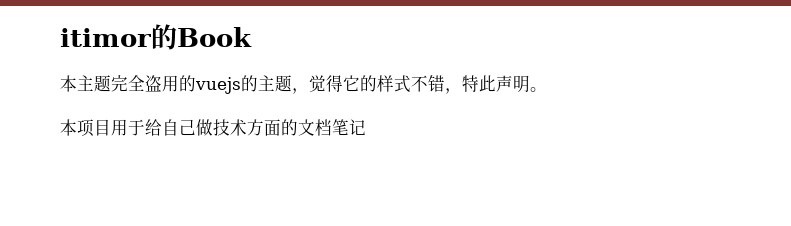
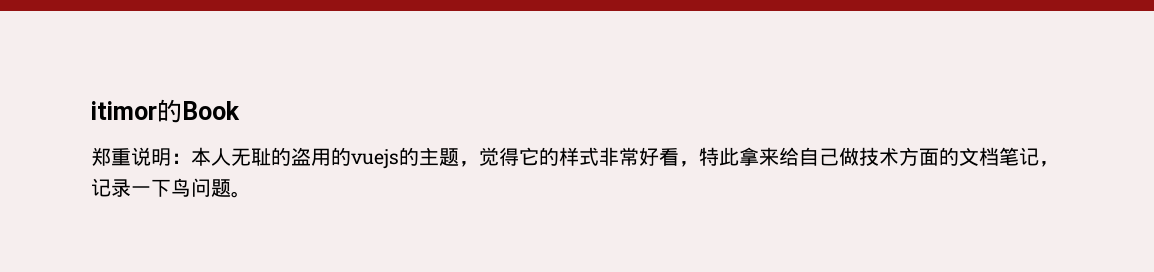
- 本主题完全盗用的vuejs的主题，觉得它的样式不错，特此声明。
- 本项目用于给自己做技术方面的文档笔记
+ 郑重说明：本人无耻的盗用的vuejs的主题，觉得它的样式非常好看，特此拿来给自己做技术方面的文档笔记，记录一下鸟问题。

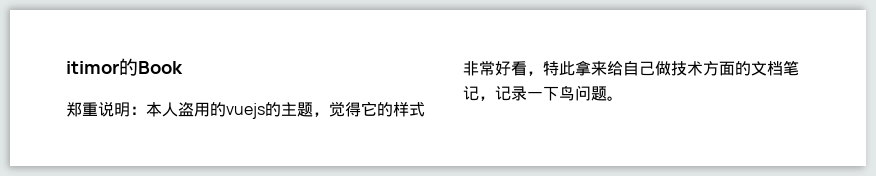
- 郑重说明：本人无耻的盗用的vuejs的主题，觉得它的样式非常好看，特此拿来给自己做技术方面的文档笔记，记录一下鸟问题。
+ 郑重说明：本人盗用的vuejs的主题，觉得它的样式非常好看，特此拿来给自己做技术方面的文档笔记，记录一下鸟问题。

